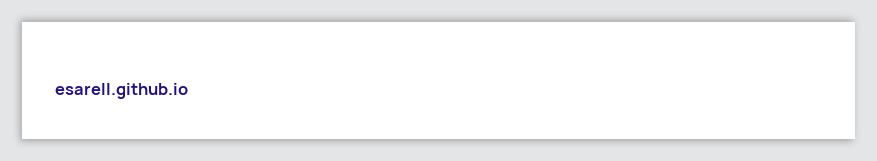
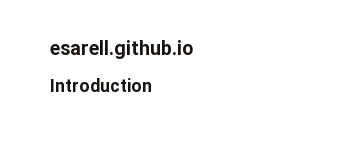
+ Introduction

